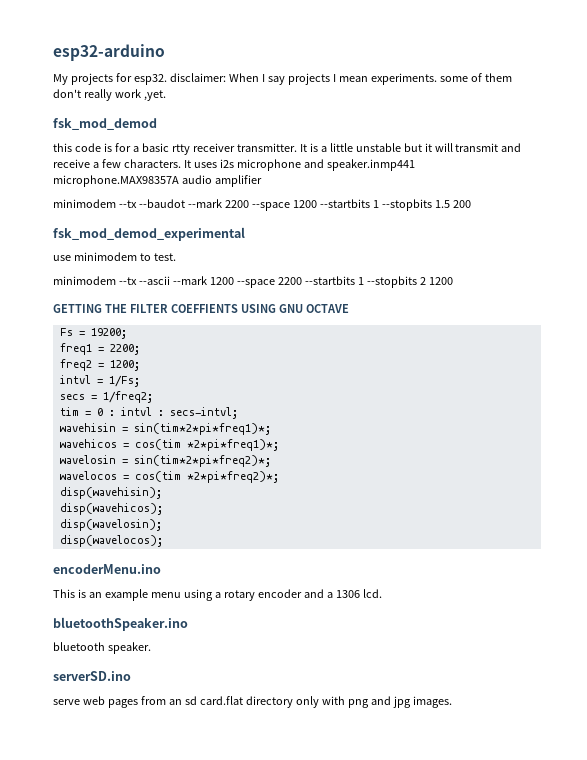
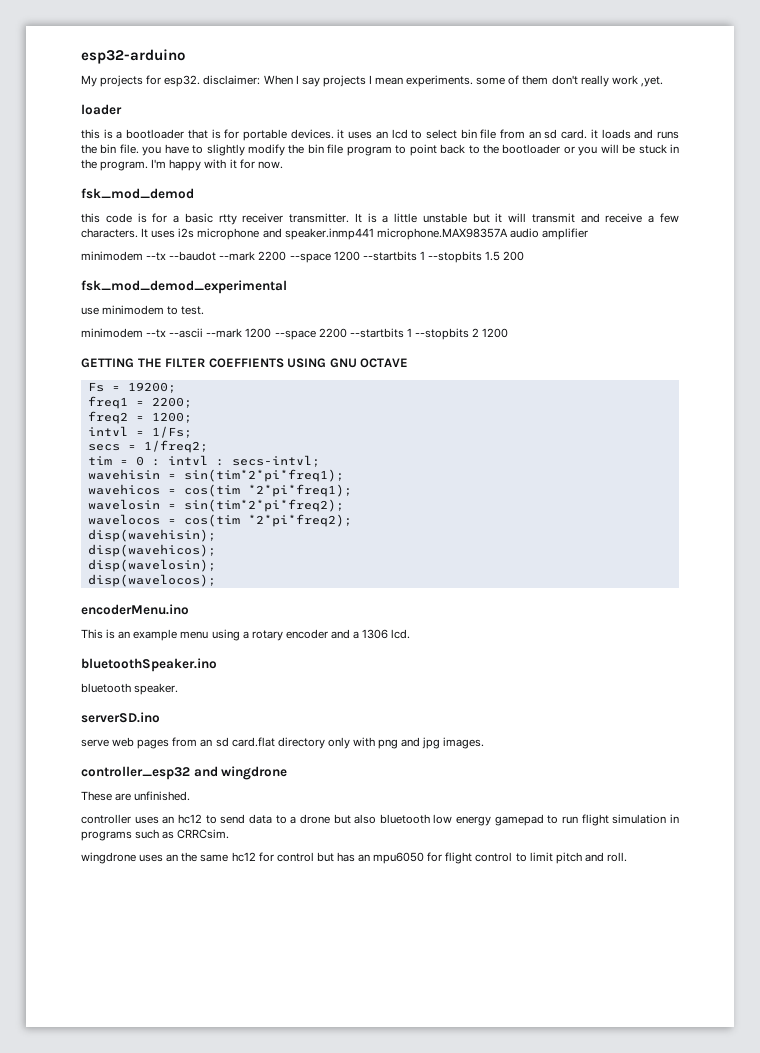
+ loader
+ this is a bootloader that is for portable devices. it uses an lcd to select bin file from an sd card. it loads and runs the bin file. you have to slightly modify the bin file program to point back to the bootloader or you will be stuck in the program. I'm happy with it for now.
- wavehisin = sin(tim*2*pi*freq1)*;
+ wavehisin = sin(tim*2*pi*freq1);
- wavehicos = cos(tim *2*pi*freq1)*;
+ wavehicos = cos(tim *2*pi*freq1);
- wavelosin = sin(tim*2*pi*freq2)*;
+ wavelosin = sin(tim*2*pi*freq2);
- wavelocos = cos(tim *2*pi*freq2)*;
+ wavelocos = cos(tim *2*pi*freq2);
+ controller_esp32 and wingdrone
+ These are unfinished.
+ controller uses an hc12 to send data to a drone but also bluetooth low energy gamepad to run flight simulation in programs such as CRRCsim.
+ wingdrone uses an the same hc12 for control but has an mpu6050 for flight control to limit pitch and roll.

